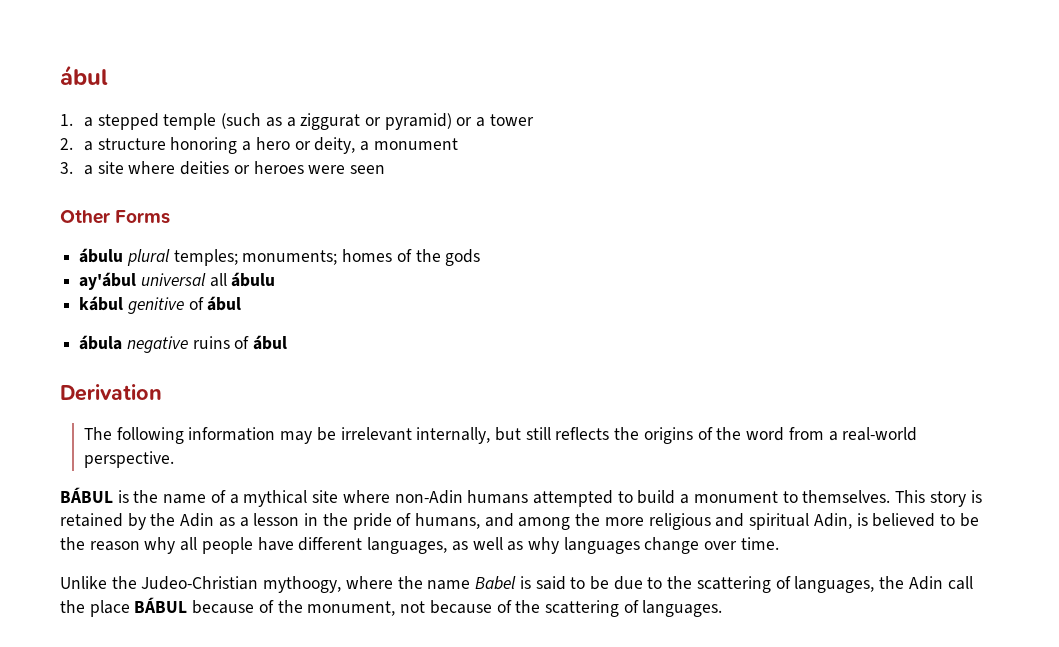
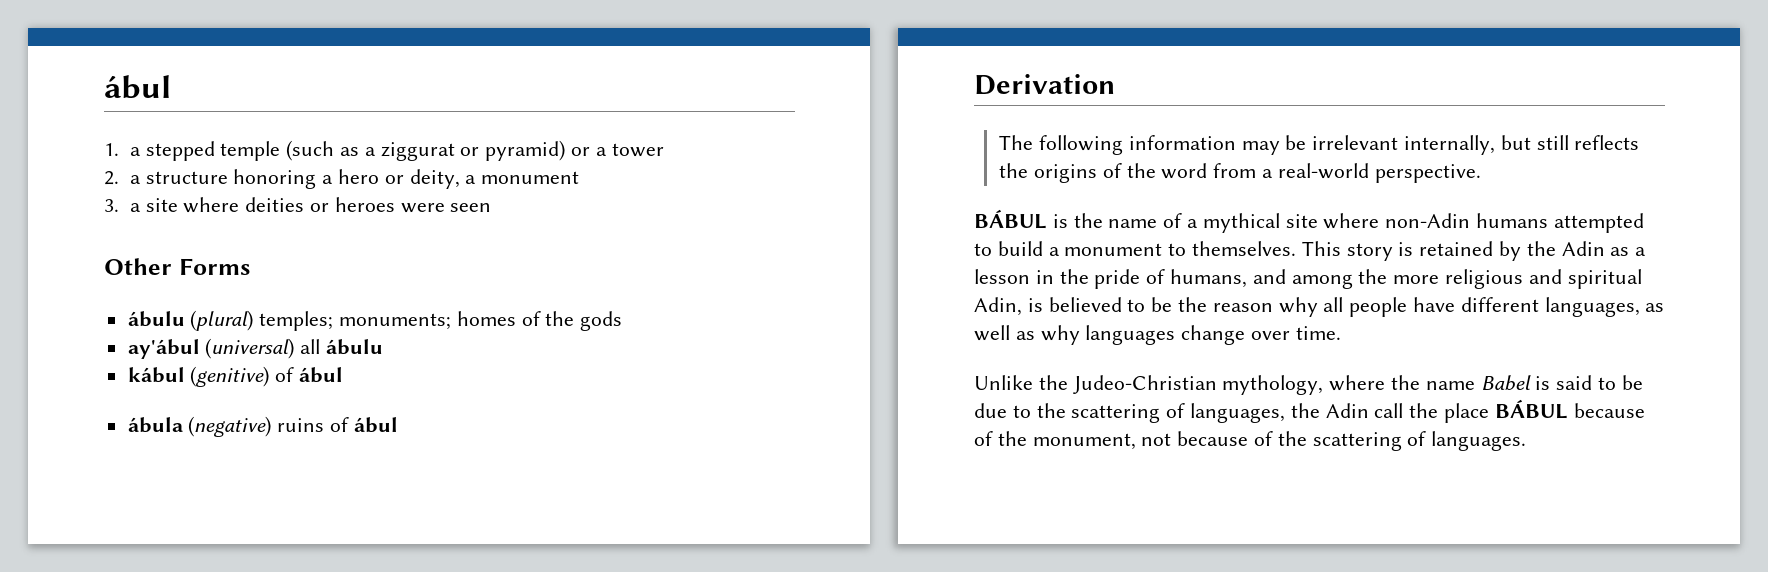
- ábulu plural temples; monuments; homes of the gods
+ ábulu (plural) temples; monuments; homes of the gods
- ay'ábul universal all ábulu
+ ay'ábul (universal) all ábulu
- kábul genitive of ábul
+ kábul (genitive) of ábul
- ábula negative ruins of ábul
+ ábula (negative) ruins of ábul
- Unlike the Judeo-Christian mythoogy, where the name Babel is said to be due to the scattering of languages, the Adin call the place BÁBUL because of the monument, not because of the scattering of languages.
+ Unlike the Judeo-Christian mythology, where the name Babel is said to be due to the scattering of languages, the Adin call the place BÁBUL because of the monument, not because of the scattering of languages.

